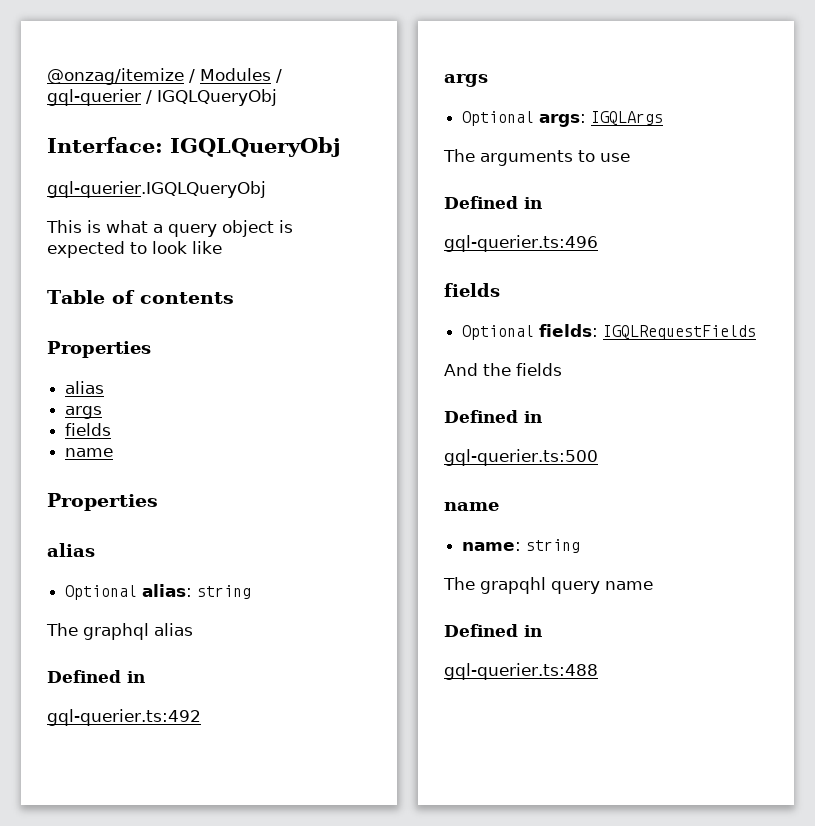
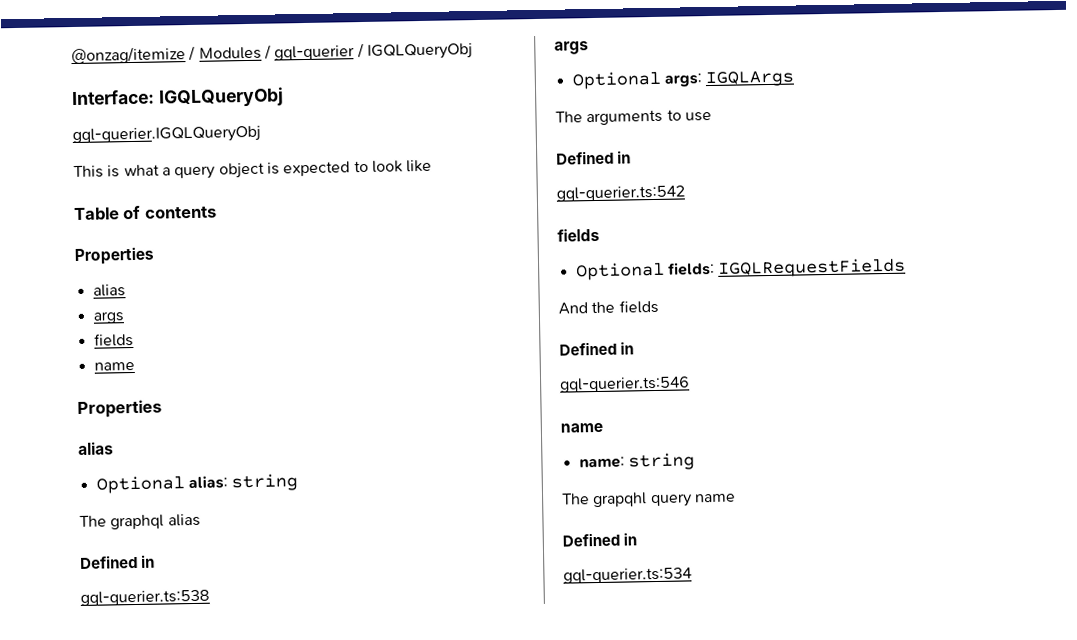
- gql-querier.ts:492
+ gql-querier.ts:538
- gql-querier.ts:496
+ gql-querier.ts:542
- gql-querier.ts:500
+ gql-querier.ts:546
- gql-querier.ts:488
+ gql-querier.ts:534

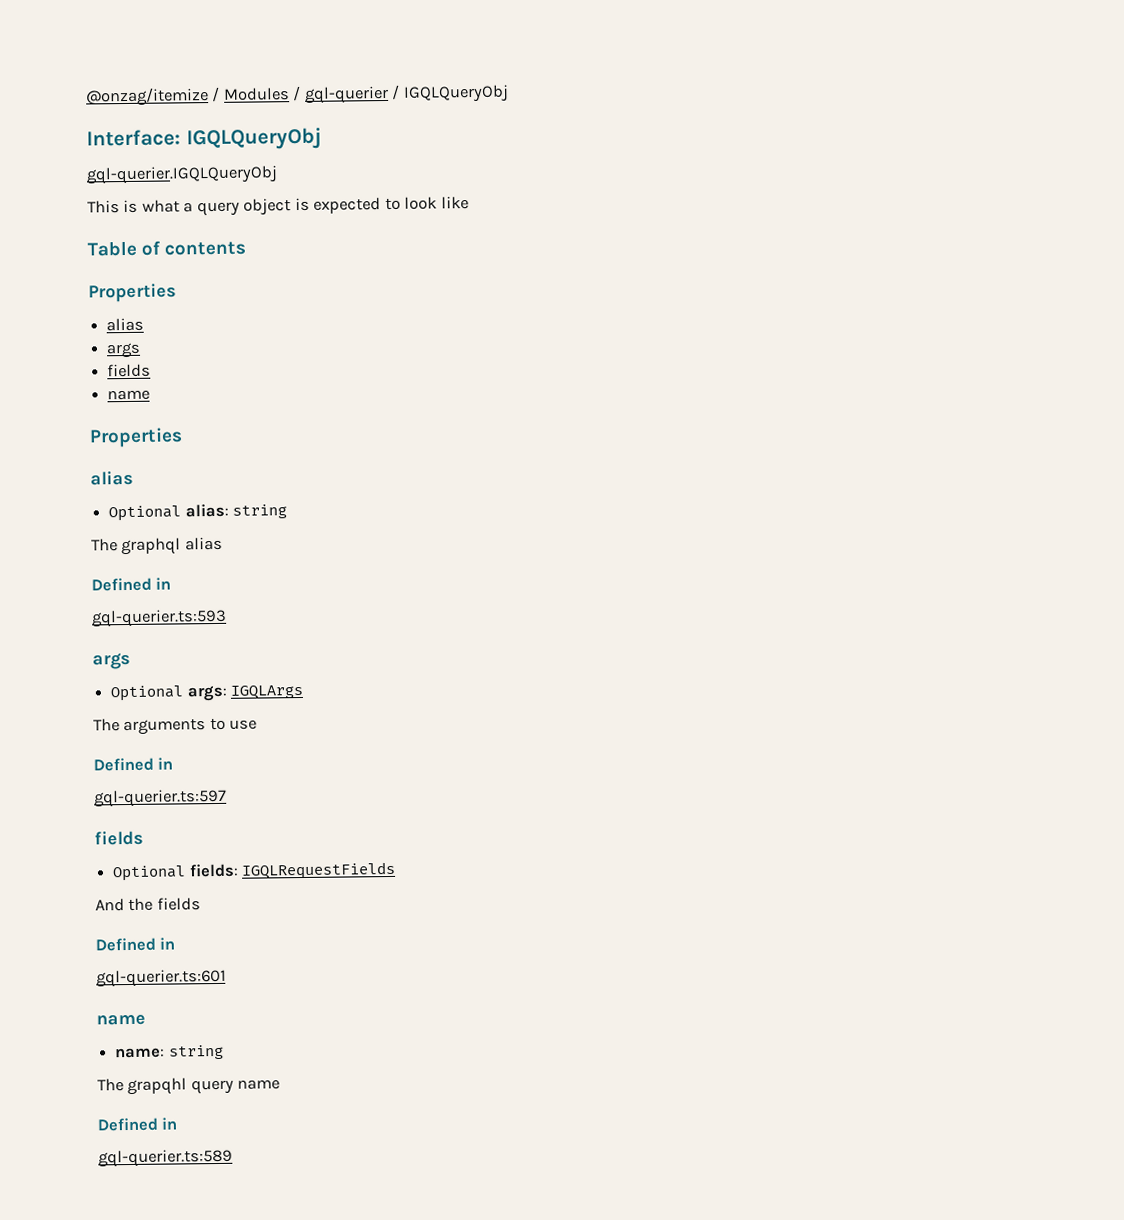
- gql-querier.ts:538
+ gql-querier.ts:593
- gql-querier.ts:542
+ gql-querier.ts:597
- gql-querier.ts:546
+ gql-querier.ts:601
- gql-querier.ts:534
+ gql-querier.ts:589

